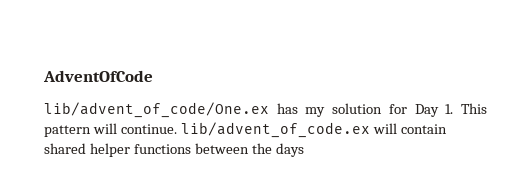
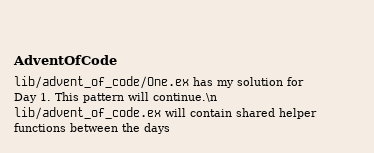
- lib/advent_of_code/One.ex has my solution for Day 1. This pattern will continue. lib/advent_of_code.ex will contain shared helper functions between the days
+ lib/advent_of_code/One.ex has my solution for Day 1. This pattern will continue.\n lib/advent_of_code.ex will contain shared helper functions between the days

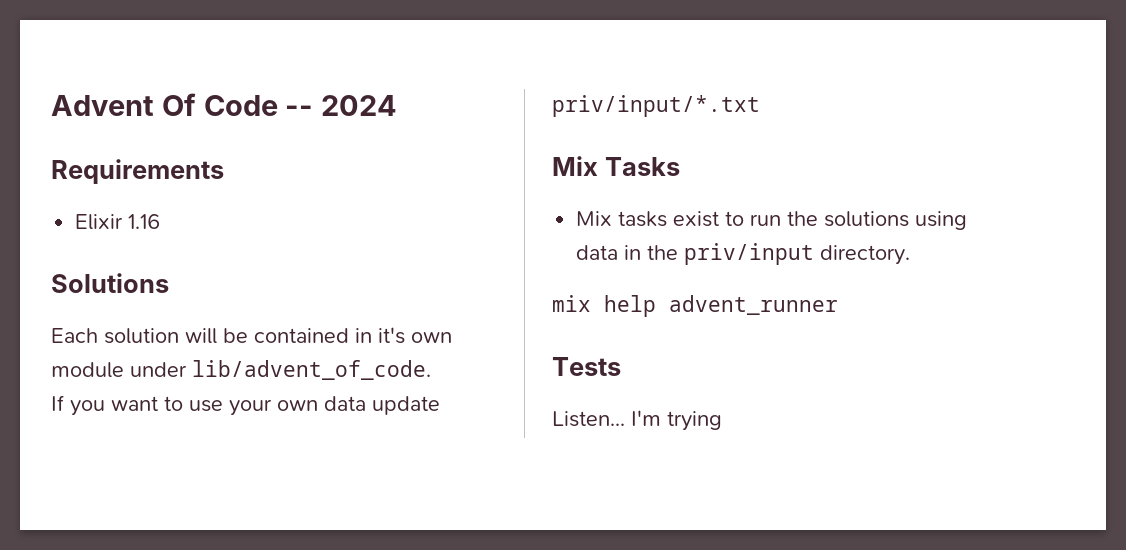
- AdventOfCode
- lib/advent_of_code/One.ex has my solution for Day 1. This pattern will continue.\n lib/advent_of_code.ex will contain shared helper functions between the days
+ Advent Of Code -- 2024
+ Requirements
+ Elixir 1.16
+ Solutions
+ Each solution will be contained in it's own module under lib/advent_of_code.
+ If you want to use your own data update priv/input/*.txt
+ Mix Tasks
+ Mix tasks exist to run the solutions using data in the priv/input directory.
+ mix help advent_runner
+ Tests
+ Listen... I'm trying

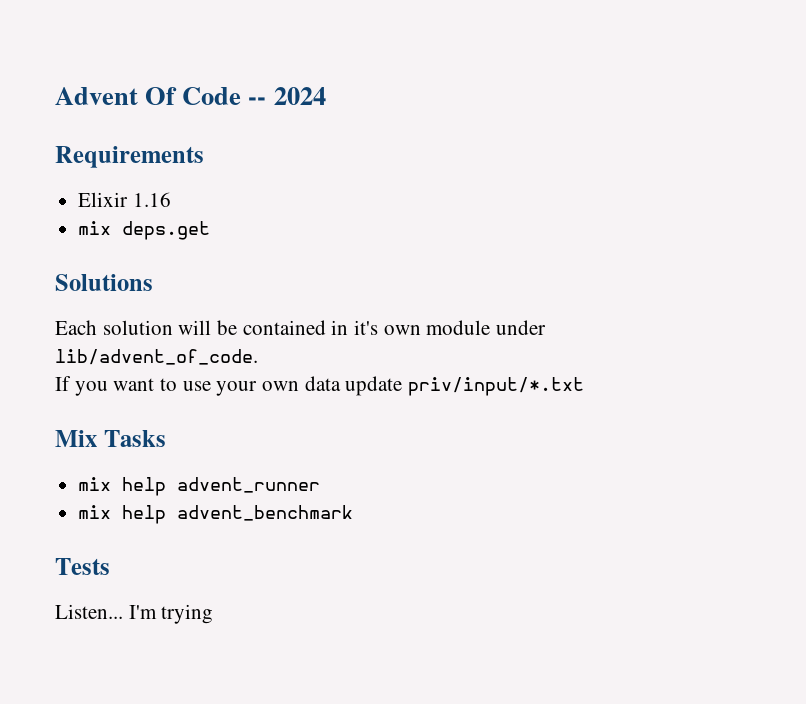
+ mix deps.get
- Mix tasks exist to run the solutions using data in the priv/input directory.
  mix help advent_runner
+ mix help advent_benchmark

